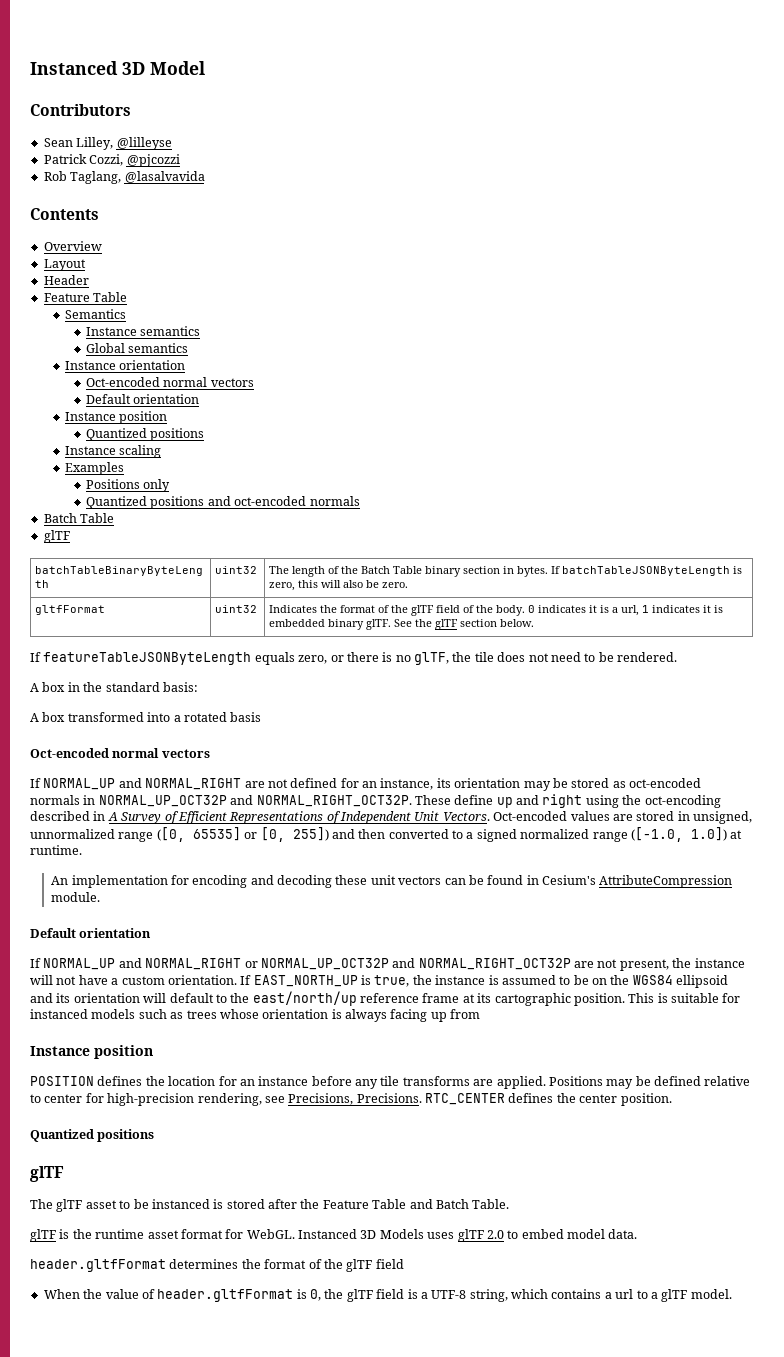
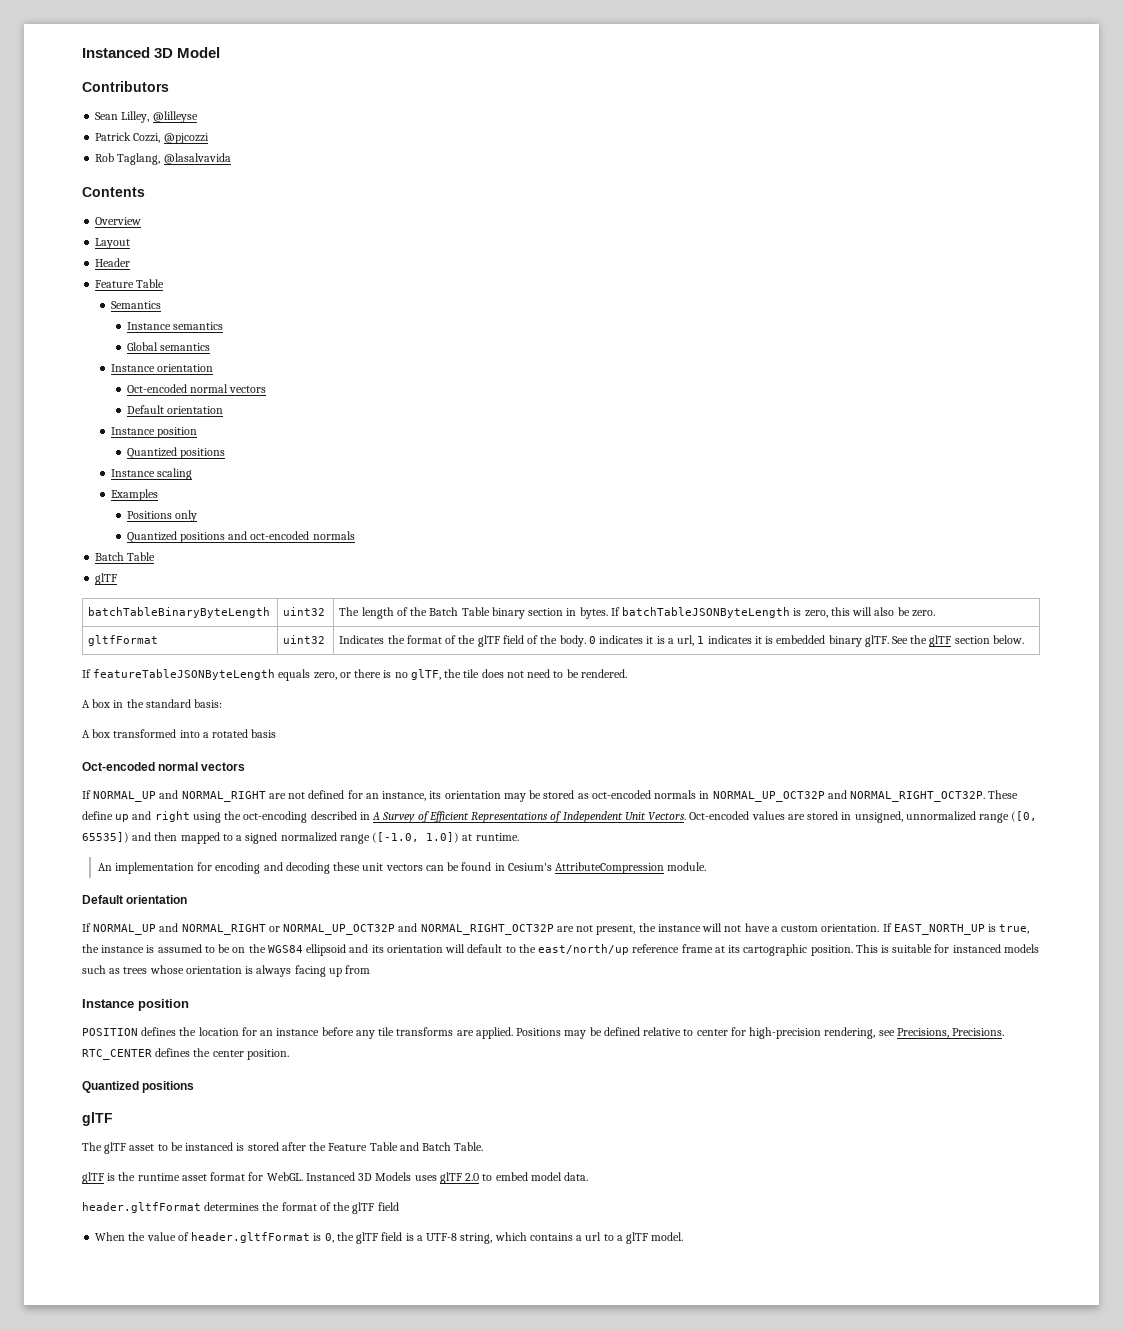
- Oct-encoded values are stored in unsigned, unnormalized range ([0, 65535] or [0, 255]) and then converted to a signed normalized range ([-1.0, 1.0]) at runtime.
+ Oct-encoded values are stored in unsigned, unnormalized range ([0, 65535]) and then mapped to a signed normalized range ([-1.0, 1.0]) at runtime.

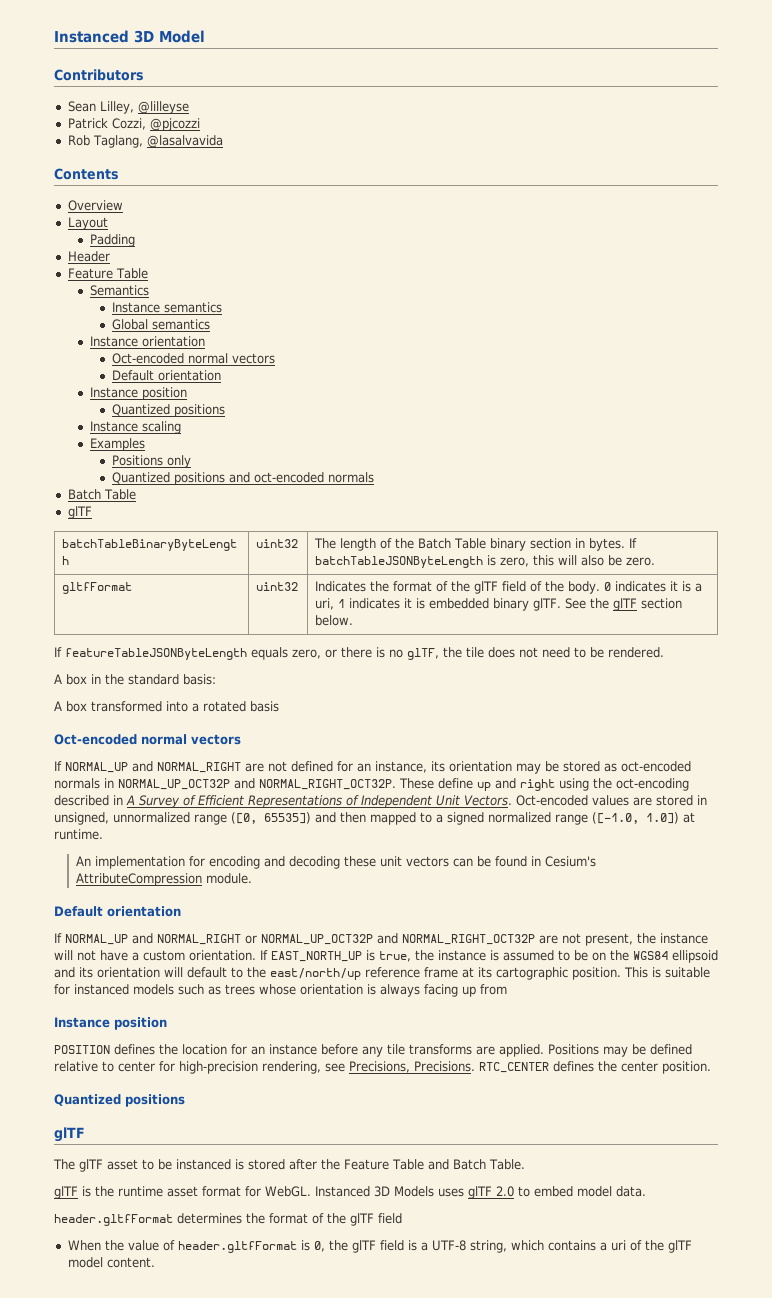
+ Padding
- gltfFormat | uint32 | Indicates the format of the glTF field of the body. 0 indicates it is a url, 1 indicates it is embedded binary glTF. See the glTF section below.
+ gltfFormat | uint32 | Indicates the format of the glTF field of the body. 0 indicates it is a uri, 1 indicates it is embedded binary glTF. See the glTF section below.
- When the value of header.gltfFormat is 0, the glTF field is a UTF-8 string, which contains a url to a glTF model.
+ When the value of header.gltfFormat is 0, the glTF field is a UTF-8 string, which contains a uri of the glTF model content.

